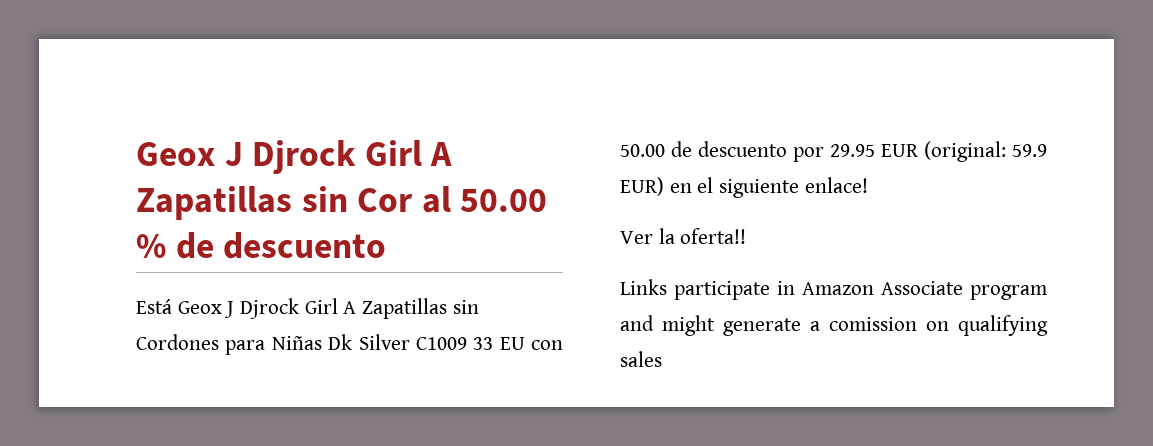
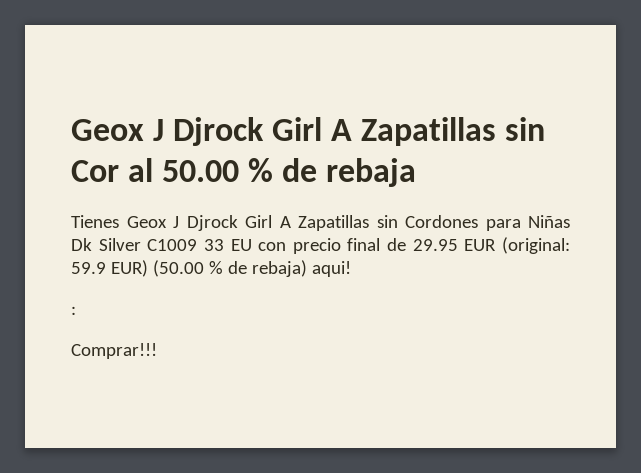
- Geox J Djrock Girl A Zapatillas sin Cor al 50.00 % de descuento
- Está Geox J Djrock Girl A Zapatillas sin Cordones para Niñas Dk Silver C1009 33 EU con 50.00 de descuento por 29.95 EUR (original: 59.9 EUR) en el siguiente enlace!
- Ver la oferta!!
- Links participate in Amazon Associate program and might generate a comission on qualifying sales
+ Geox J Djrock Girl A Zapatillas sin Cor al 50.00 % de rebaja
+ Tienes Geox J Djrock Girl A Zapatillas sin Cordones para Niñas Dk Silver C1009 33 EU con precio final de 29.95 EUR (original: 59.9 EUR) (50.00 % de rebaja) aqui!
+ :
+ Comprar!!!

